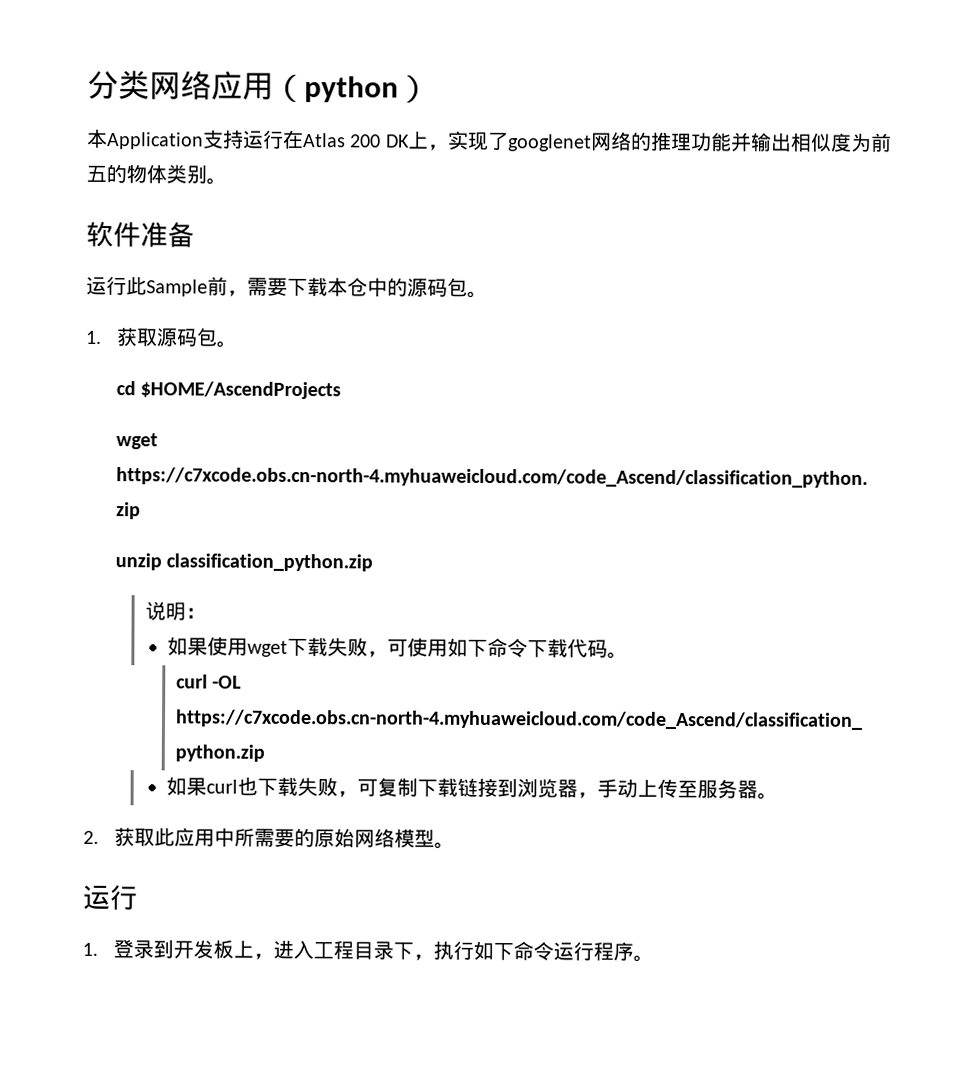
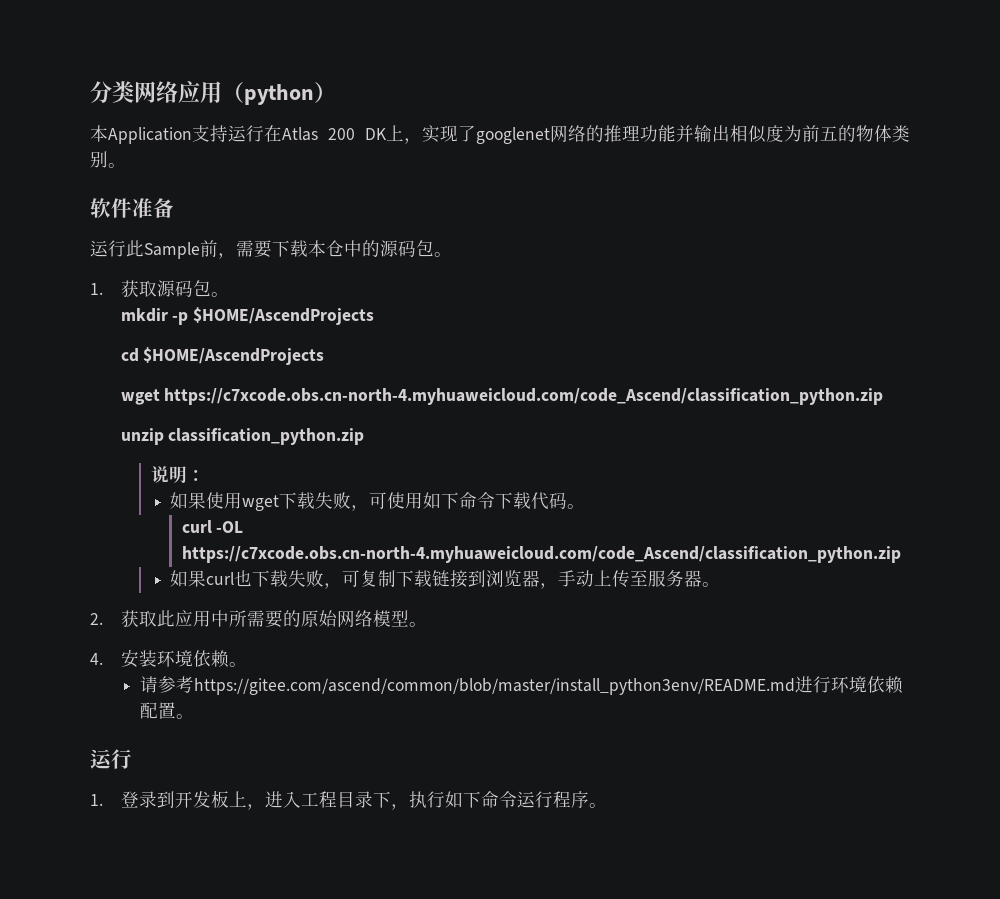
+ mkdir -p $HOME/AscendProjects
+ 4.安装环境依赖。
+ 请参考https://gitee.com/ascend/common/blob/master/install_python3env/README.md进行环境依赖配置。

